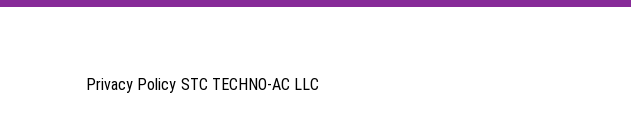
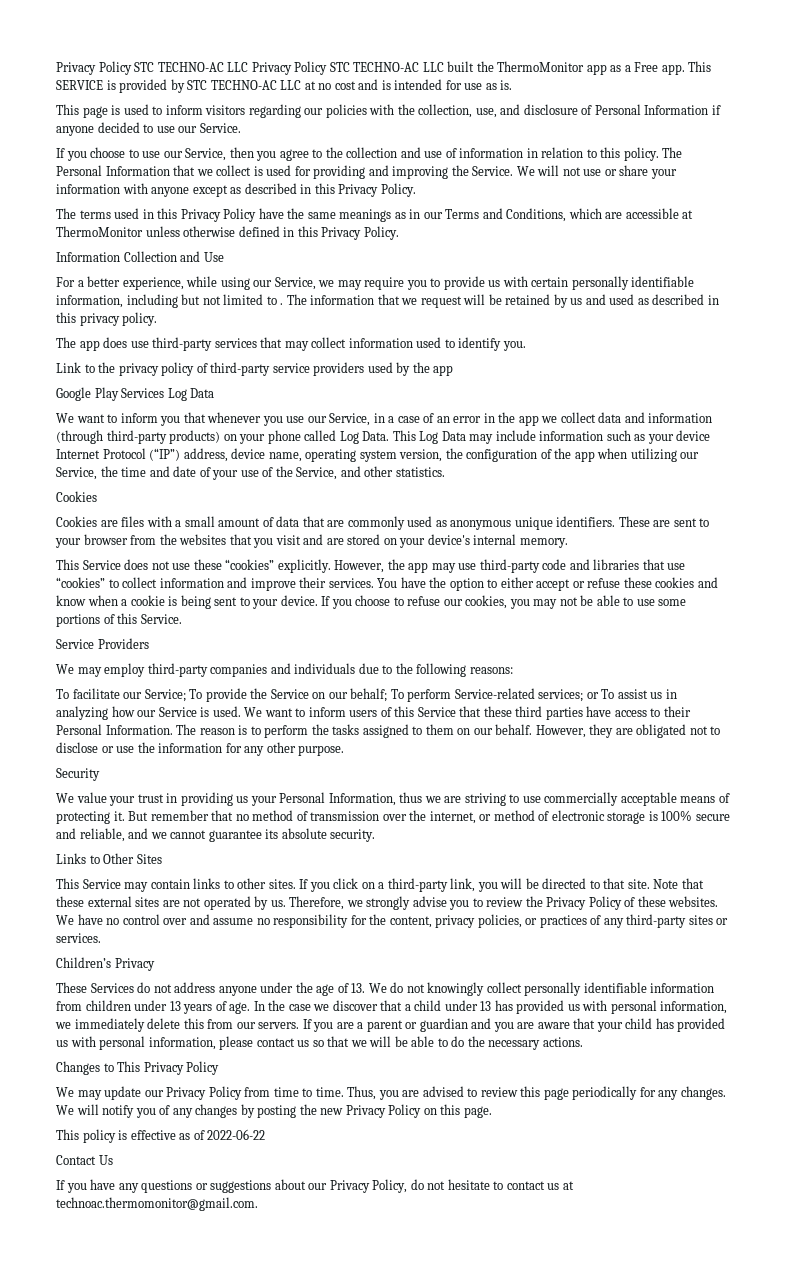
- Privacy Policy STC TECHNO-AC LLC
+ Privacy Policy STC TECHNO-AC LLC Privacy Policy STC TECHNO-AC LLC built the ThermoMonitor app as a Free app. This SERVICE is provided by STC TECHNO-AC LLC at no cost and is intended for use as is.
+ This page is used to inform visitors regarding our policies with the collection, use, and disclosure of Personal Information if anyone decided to use our Service.
+ If you choose to use our Service, then you agree to the collection and use of information in relation to this policy. The Personal Information that we collect is used for providing and improving the Service. We will not use or share your information with anyone except as described in this Privacy Policy.
+ The terms used in this Privacy Policy have the same meanings as in our Terms and Conditions, which are accessible at ThermoMonitor unless otherwise defined in this Privacy Policy.
+ Information Collection and Use
+ For a better experience, while using our Service, we may require you to provide us with certain personally identifiable information, including but not limited to . The information that we request will be retained by us and used as described in this privacy policy.
+ The app does use third-party services that may collect information used to identify you.
+ Link to the privacy policy of third-party service providers used by the app
+ Google Play Services Log Data
+ We want to inform you that whenever you use our Service, in a case of an error in the app we collect data and information (through third-party products) on your phone called Log Data. This Log Data may include information such as your device Internet Protocol (“IP”) address, device name, operating system version, the configuration of the app when utilizing our Service, the time and date of your use of the Service, and other statistics.
+ Cookies
+ Cookies are files with a small amount of data that are commonly used as anonymous unique identifiers. These are sent to your browser from the websites that you visit and are stored on your device's internal memory.
+ This Service does not use these “cookies” explicitly. However, the app may use third-party code and libraries that use “cookies” to collect information and improve their services. You have the option to either accept or refuse these cookies and know when a cookie is being sent to your device. If you choose to refuse our cookies, you may not be able to use some portions of this Service.
+ Service Providers
+ We may employ third-party companies and individuals due to the following reasons:
+ To facilitate our Service; To provide the Service on our behalf; To perform Service-related services; or To assist us in analyzing how our Service is used. We want to inform users of this Service that these third parties have access to their Personal Information. The reason is to perform the tasks assigned to them on our behalf. However, they are obligated not to disclose or use the information for any other purpose.
+ Security
+ We value your trust in providing us your Personal Information, thus we are striving to use commercially acceptable means of protecting it. But remember that no method of transmission over the internet, or method of electronic storage is 100% secure and reliable, and we cannot guarantee its absolute security.
+ Links to Other Sites
+ This Service may contain links to other sites. If you click on a third-party link, you will be directed to that site. Note that these external sites are not operated by us. Therefore, we strongly advise you to review the Privacy Policy of these websites. We have no control over and assume no responsibility for the content, privacy policies, or practices of any third-party sites or services.
+ Children’s Privacy
+ These Services do not address anyone under the age of 13. We do not knowingly collect personally identifiable information from children under 13 years of age. In the case we discover that a child under 13 has provided us with personal information, we immediately delete this from our servers. If you are a parent or guardian and you are aware that your child has provided us with personal information, please contact us so that we will be able to do the necessary actions.
+ Changes to This Privacy Policy
+ We may update our Privacy Policy from time to time. Thus, you are advised to review this page periodically for any changes. We will notify you of any changes by posting the new Privacy Policy on this page.
+ This policy is effective as of 2022-06-22
+ Contact Us
+ If you have any questions or suggestions about our Privacy Policy, do not hesitate to contact us at technoac.thermomonitor@gmail.com.

